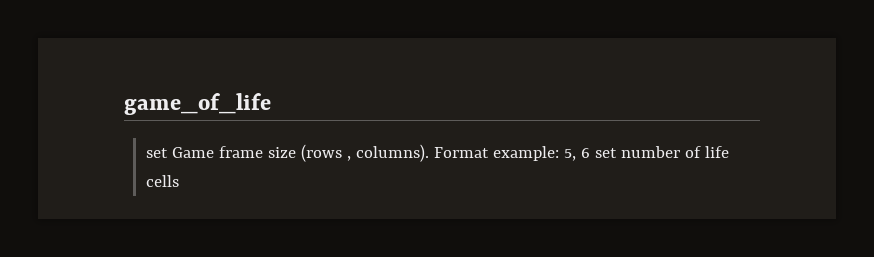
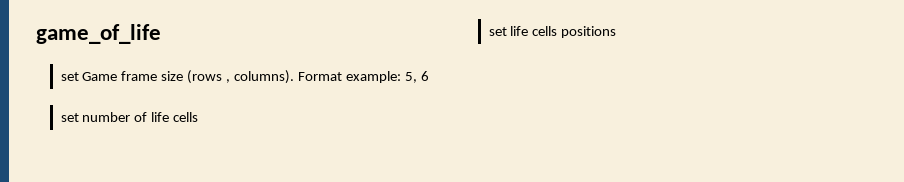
- Format example: 5, 6 set number of life cells
+ Format example: 5, 6
+ set number of life cells
+ set life cells positions

